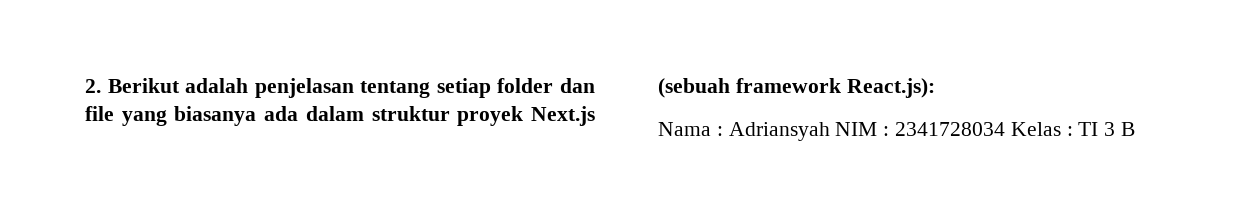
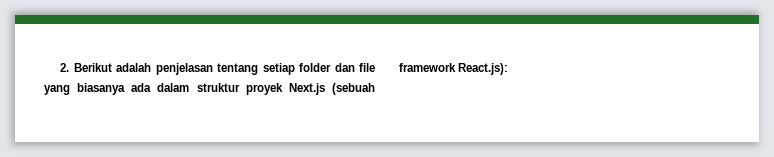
- Nama : Adriansyah NIM : 2341728034 Kelas : TI 3 B

